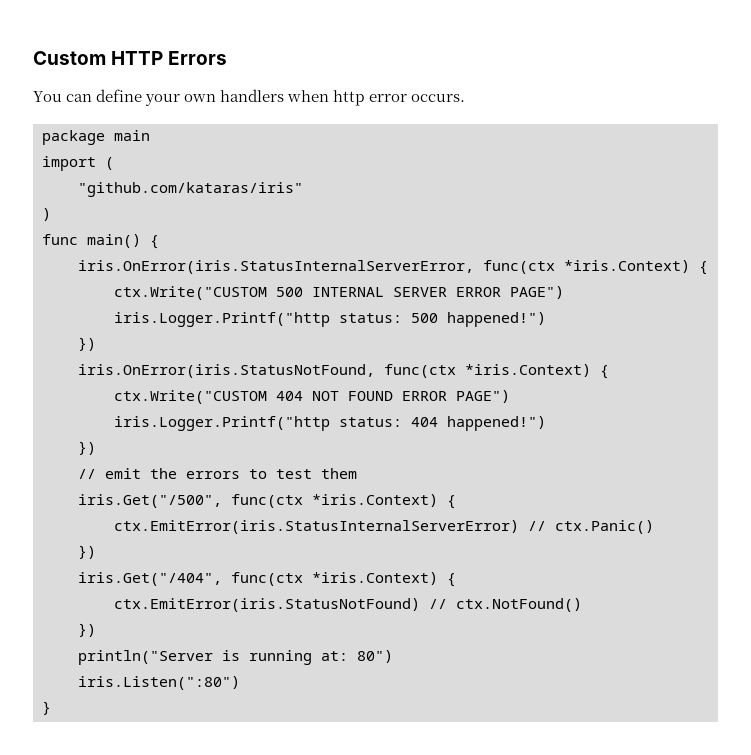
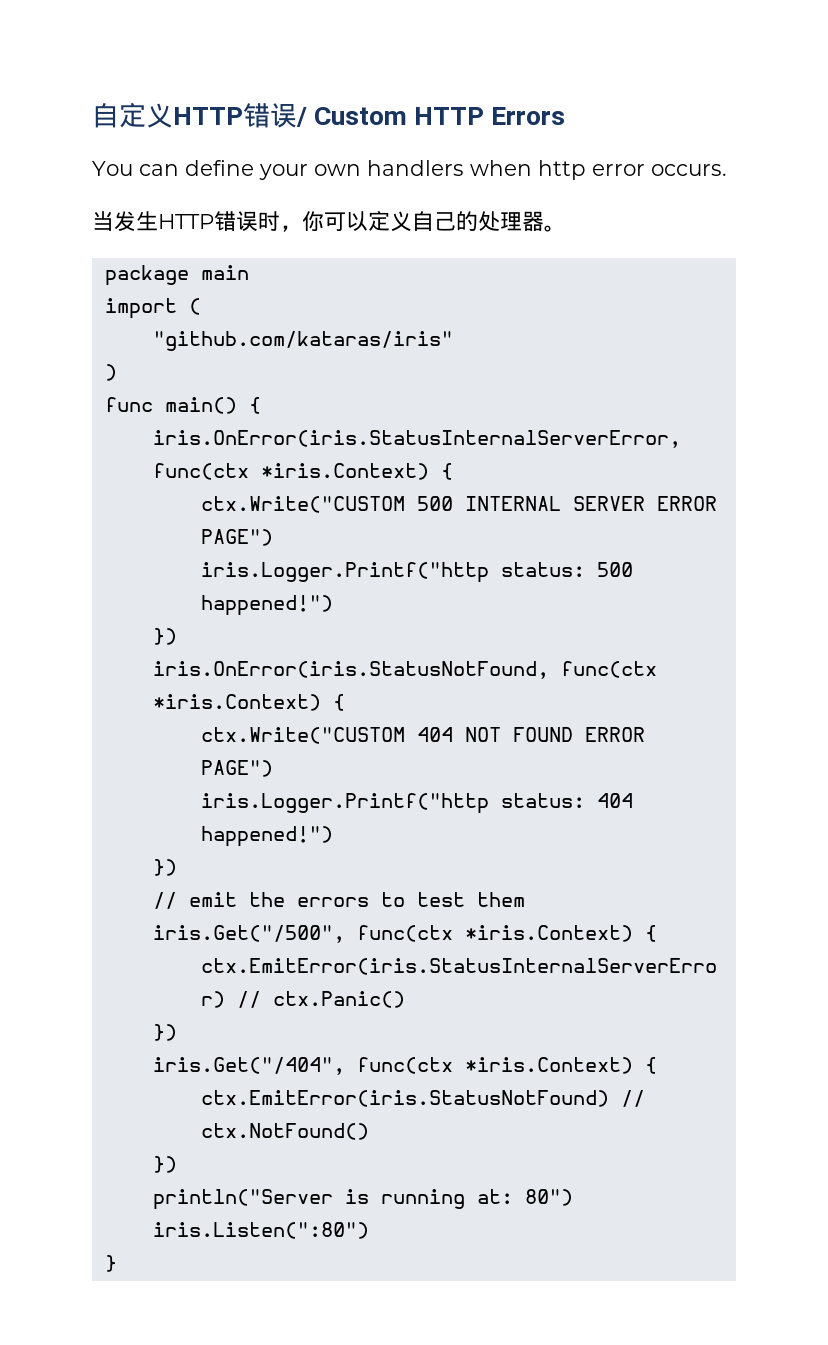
- Custom HTTP Errors
+ 自定义HTTP错误/ Custom HTTP Errors
+ 当发生HTTP错误时，你可以定义自己的处理器。

